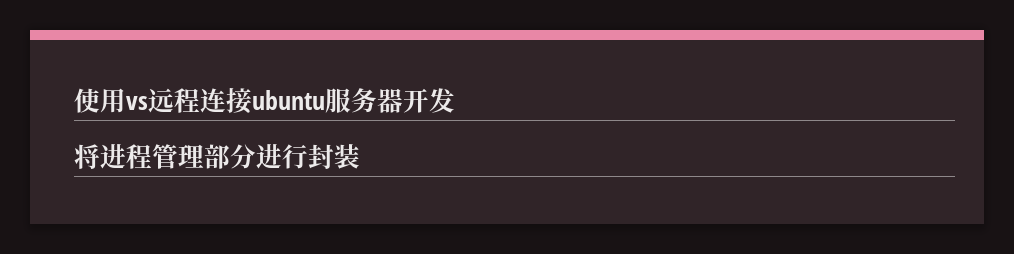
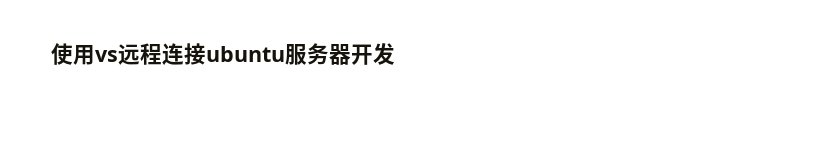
- 将进程管理部分进行封装

